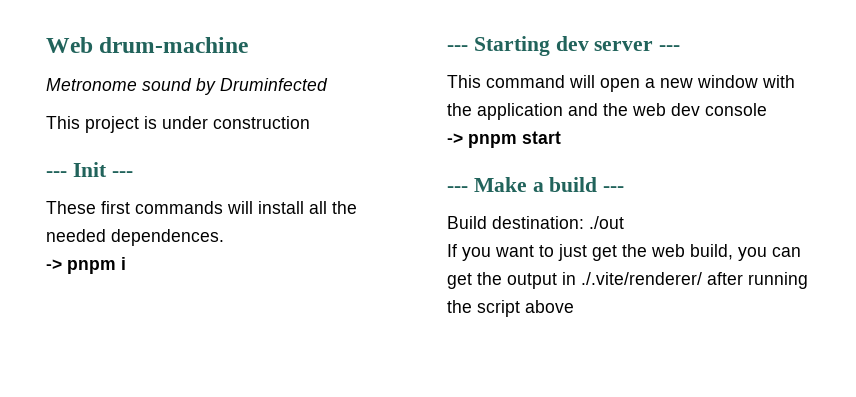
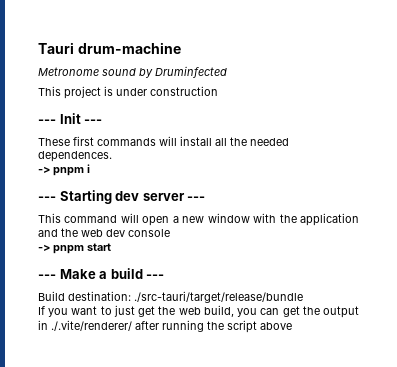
- Web drum-machine
+ Tauri drum-machine
- Build destination: ./out
+ Build destination: ./src-tauri/target/release/bundle

